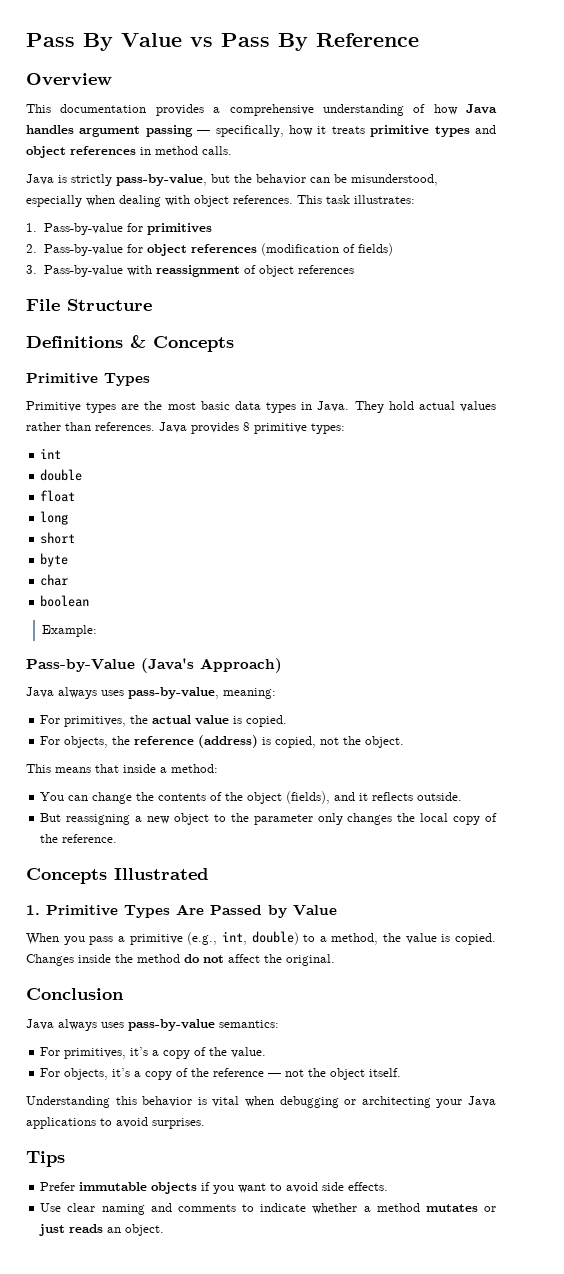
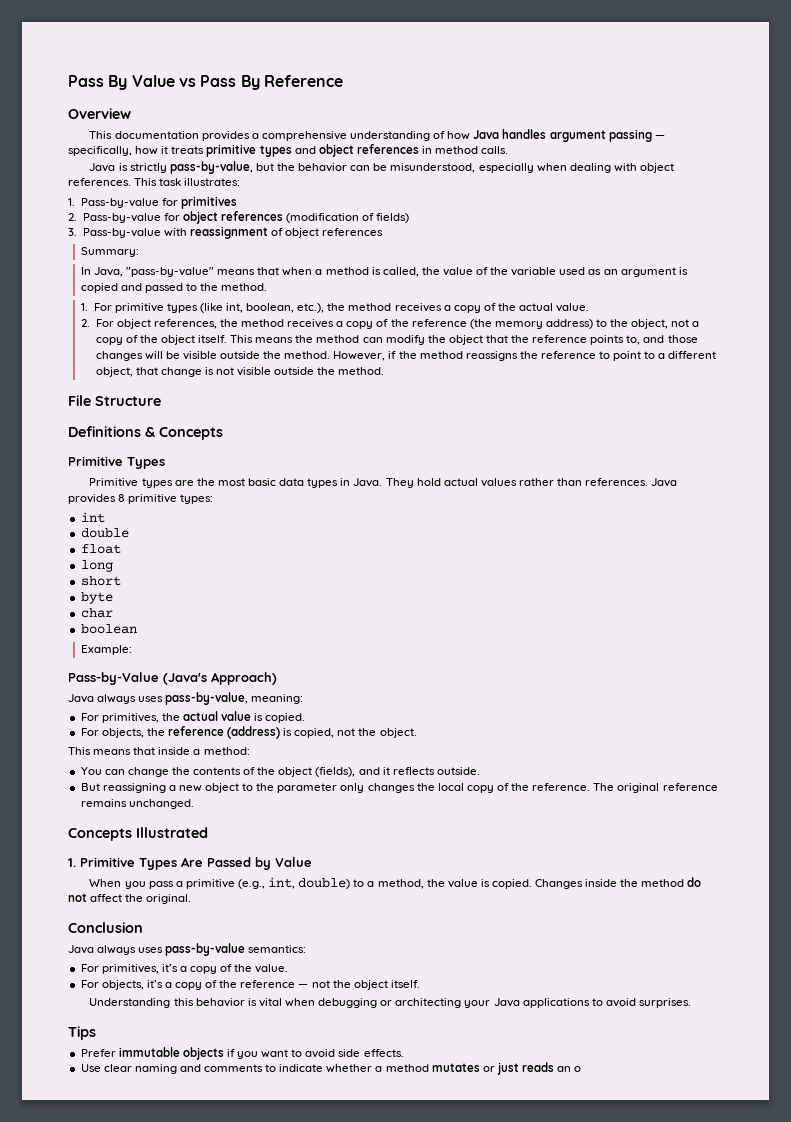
+ Summary:
+ In Java, "pass-by-value" means that when a method is called, the value of the variable used as an argument is copied and passed to the method.
+ 1. For primitive types (like int, boolean, etc.), the method receives a copy of the actual value.
+ 2. For object references, the method receives a copy of the reference (the memory address) to the object, not a copy of the object itself. This means the method can modify the object that the reference points to, and those changes will be visible outside the method. However, if the method reassigns the reference to point to a different object, that change is not visible outside the method.
+ The original reference remains unchanged.
- Use clear naming and comments to indicate whether a method mutates or just reads an object.
+ Use clear naming and comments to indicate whether a method mutates or just reads an o

